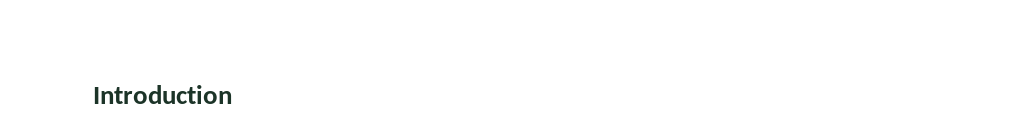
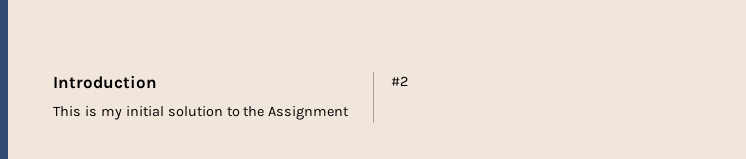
+ This is my initial solution to the Assignment #2

